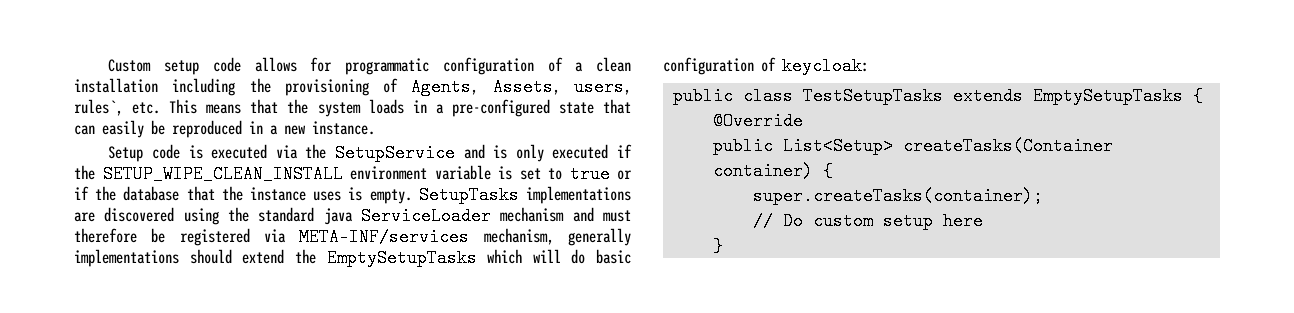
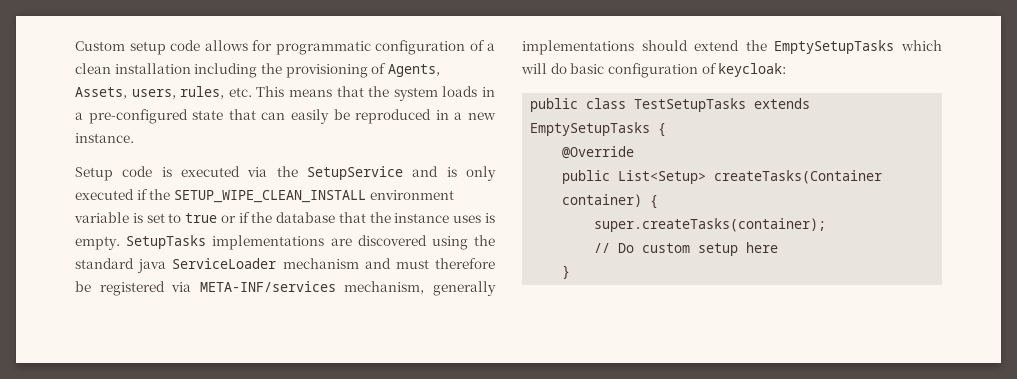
- Custom setup code allows for programmatic configuration of a clean installation including the provisioning of Agents, Assets, users, rules`, etc. This means that the system loads in a pre-configured state that can easily be reproduced in a new instance.
+ Custom setup code allows for programmatic configuration of a clean installation including the provisioning of Agents, Assets, users, rules, etc. This means that the system loads in a pre-configured state that can easily be reproduced in a new instance.

